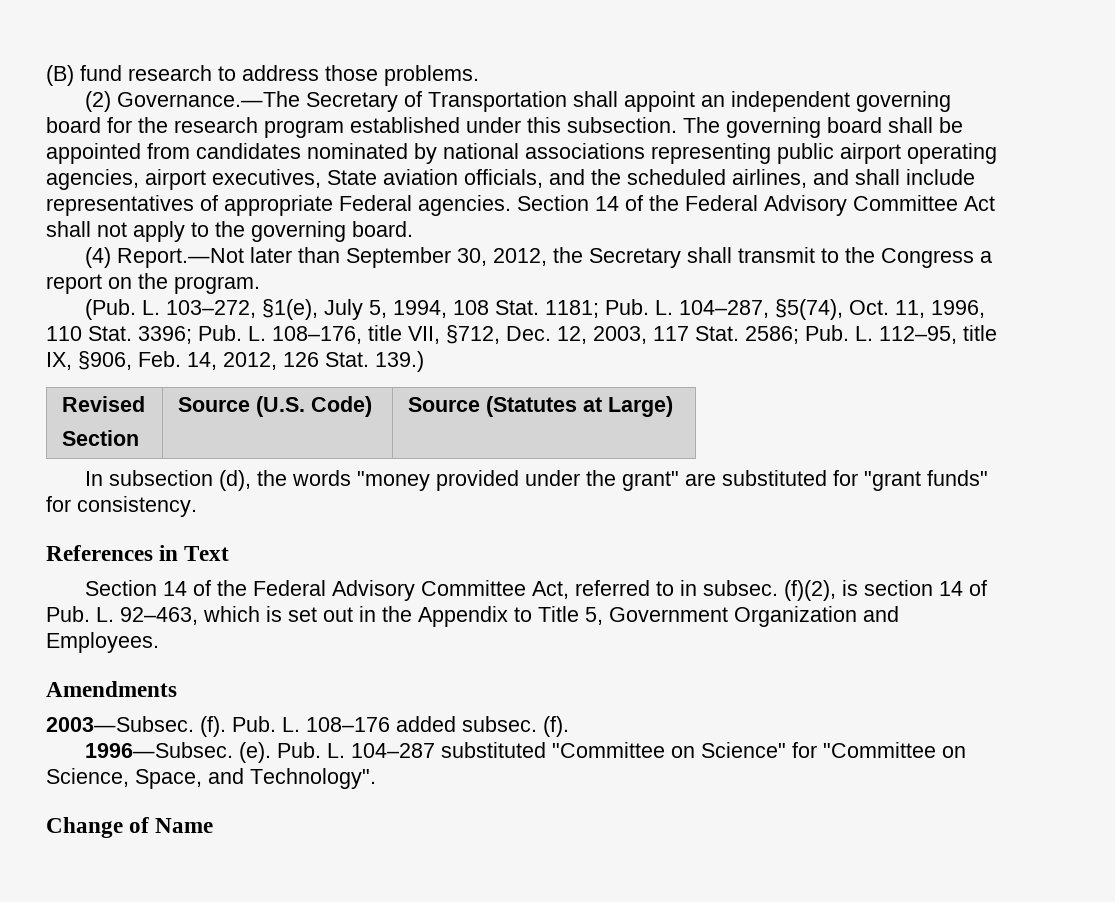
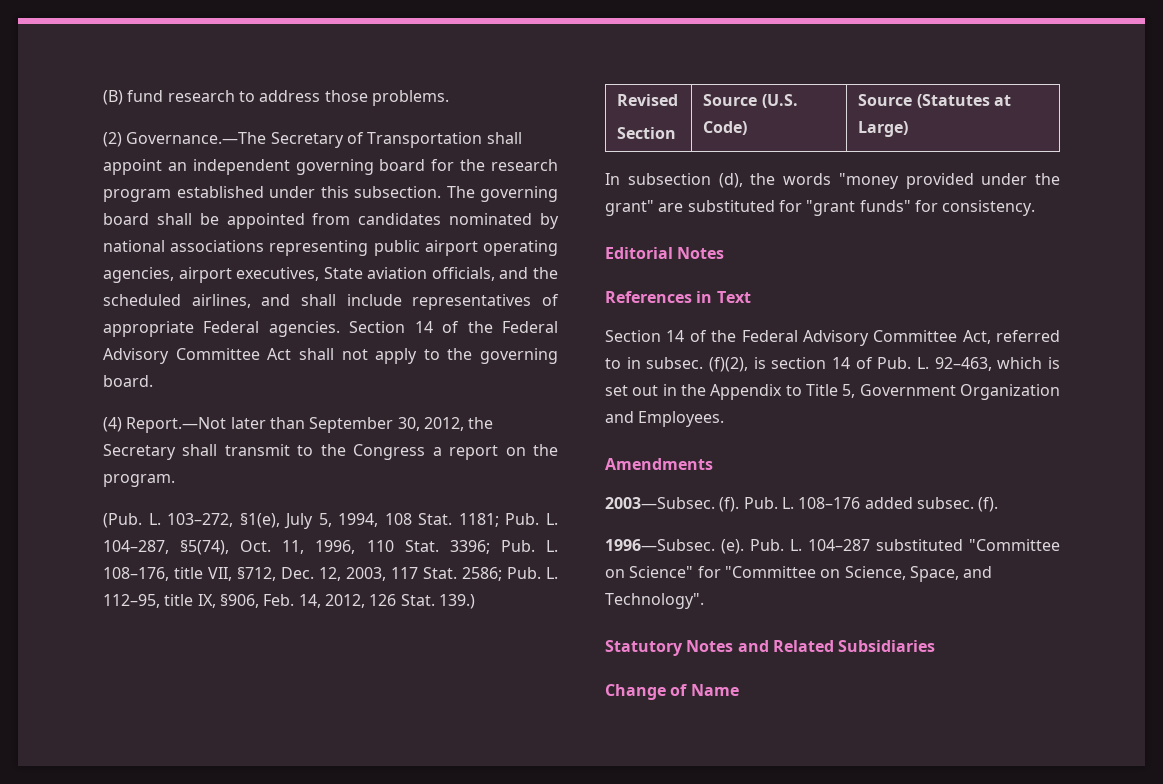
+ Editorial Notes
+ Statutory Notes and Related Subsidiaries

